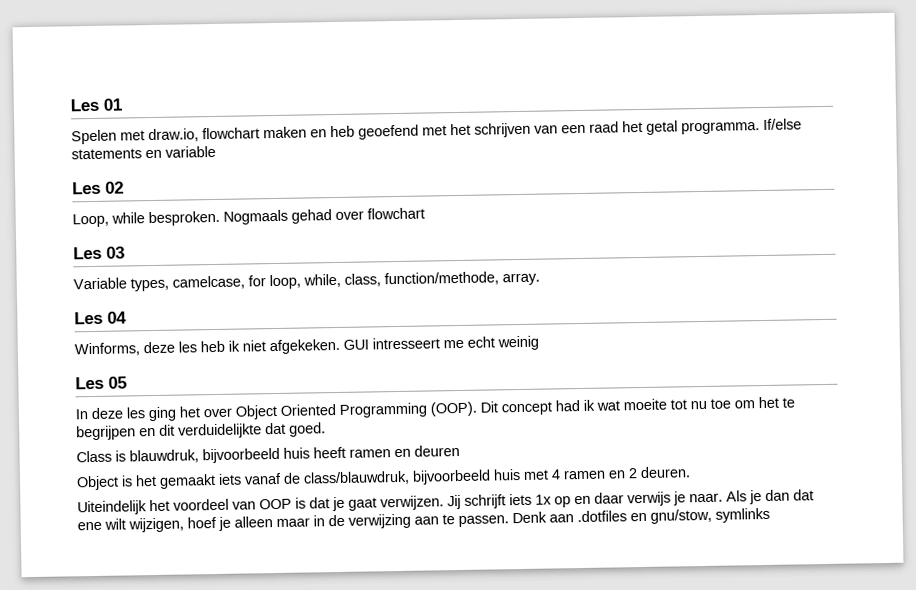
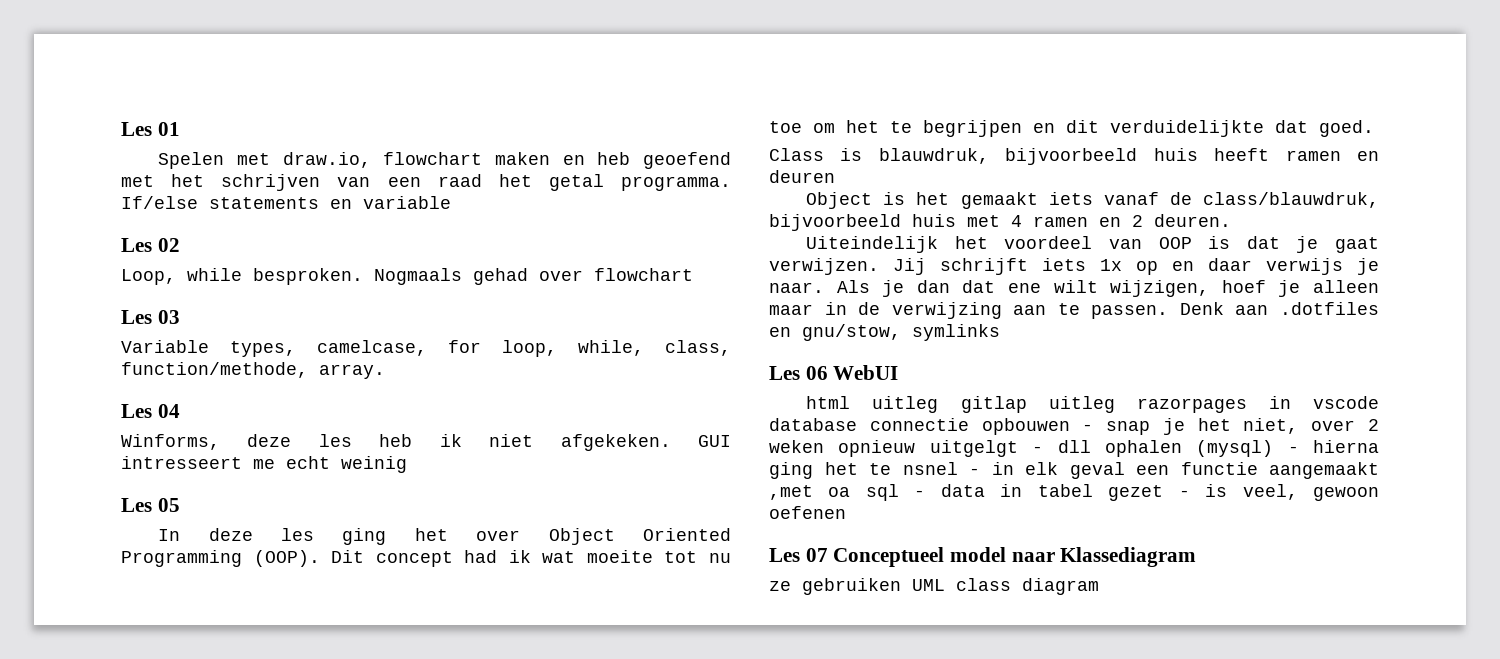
+ Les 06 WebUI
+ html uitleg gitlap uitleg razorpages in vscode database connectie opbouwen - snap je het niet, over 2 weken opnieuw uitgelgt - dll ophalen (mysql) - hierna ging het te nsnel - in elk geval een functie aangemaakt ,met oa sql - data in tabel gezet - is veel, gewoon oefenen
+ Les 07 Conceptueel model naar Klassediagram
+ ze gebruiken UML class diagram

